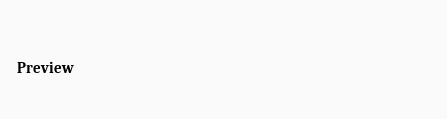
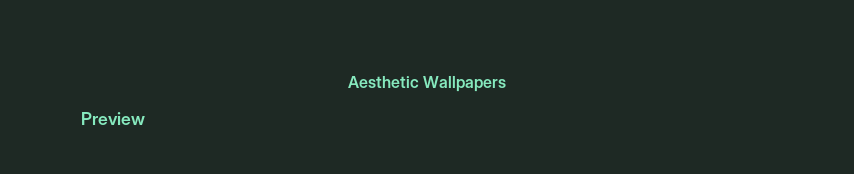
+ Aesthetic Wallpapers

